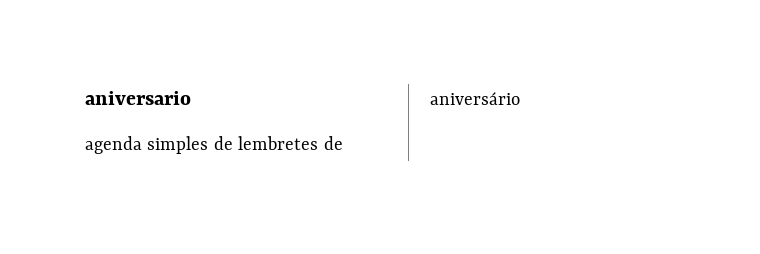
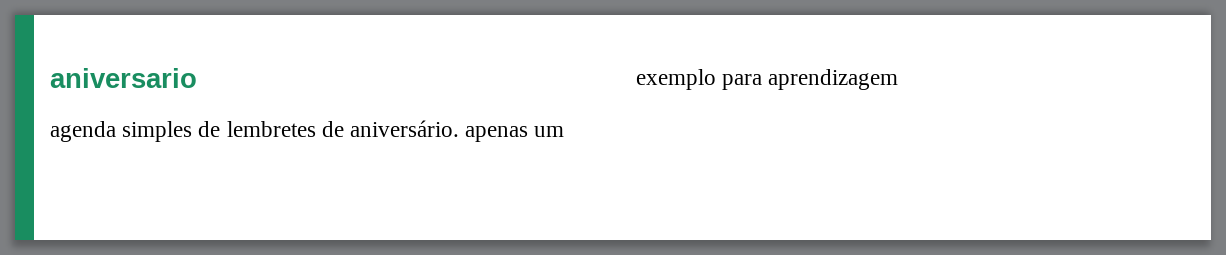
- agenda simples de lembretes de aniversário
+ agenda simples de lembretes de aniversário. apenas um exemplo para aprendizagem

